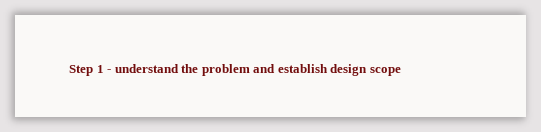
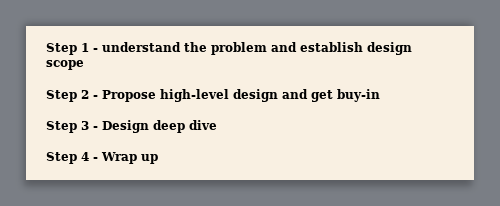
+ Step 2 - Propose high-level design and get buy-in
+ Step 3 - Design deep dive
+ Step 4 - Wrap up

